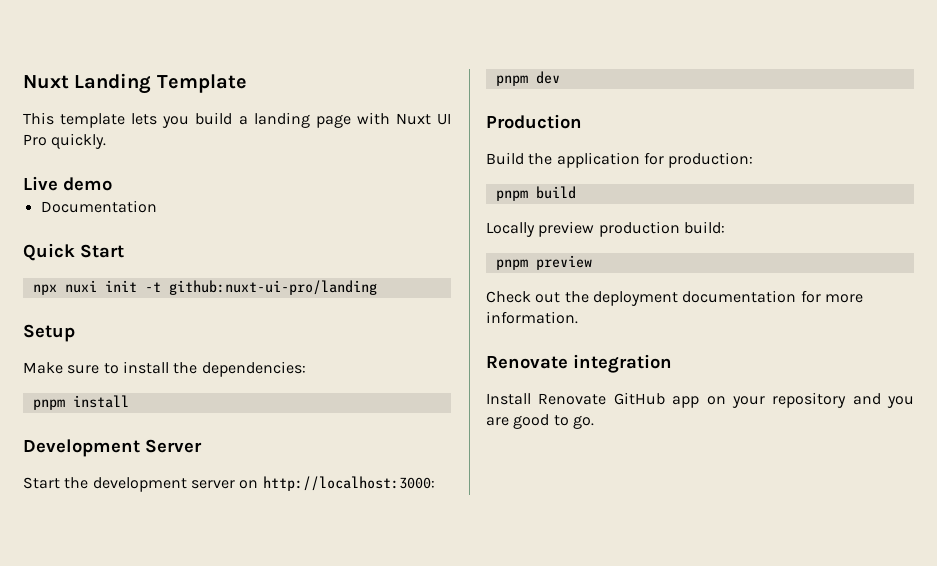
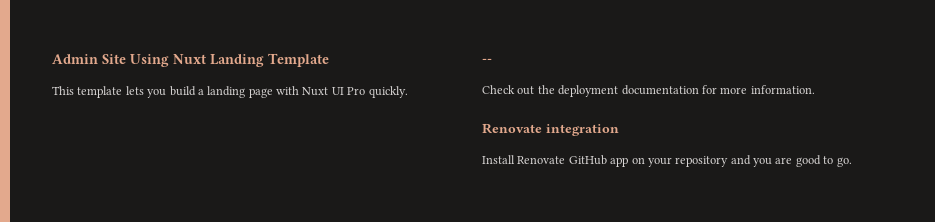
- Nuxt Landing Template
+ Admin Site Using Nuxt Landing Template
- Live demo
- Documentation
- Quick Start
- npx nuxi init -t github:nuxt-ui-pro/landing
- Setup
- Make sure to install the dependencies:
- pnpm install
- Development Server
- Start the development server on http://localhost:3000:
- pnpm dev
- Production
- Build the application for production:
- pnpm build
- Locally preview production build:
- pnpm preview
+ --

